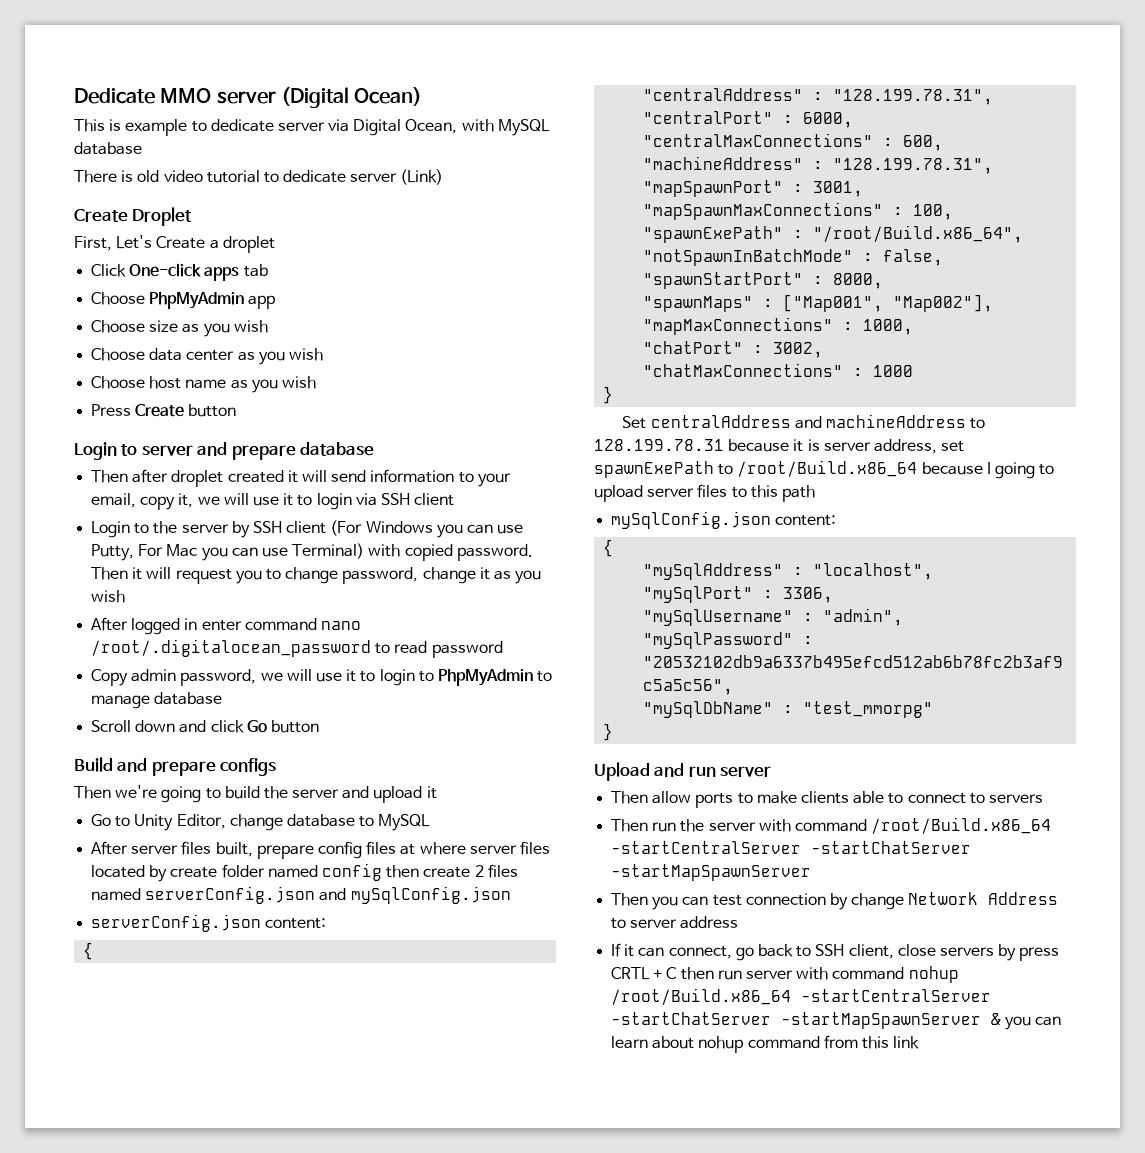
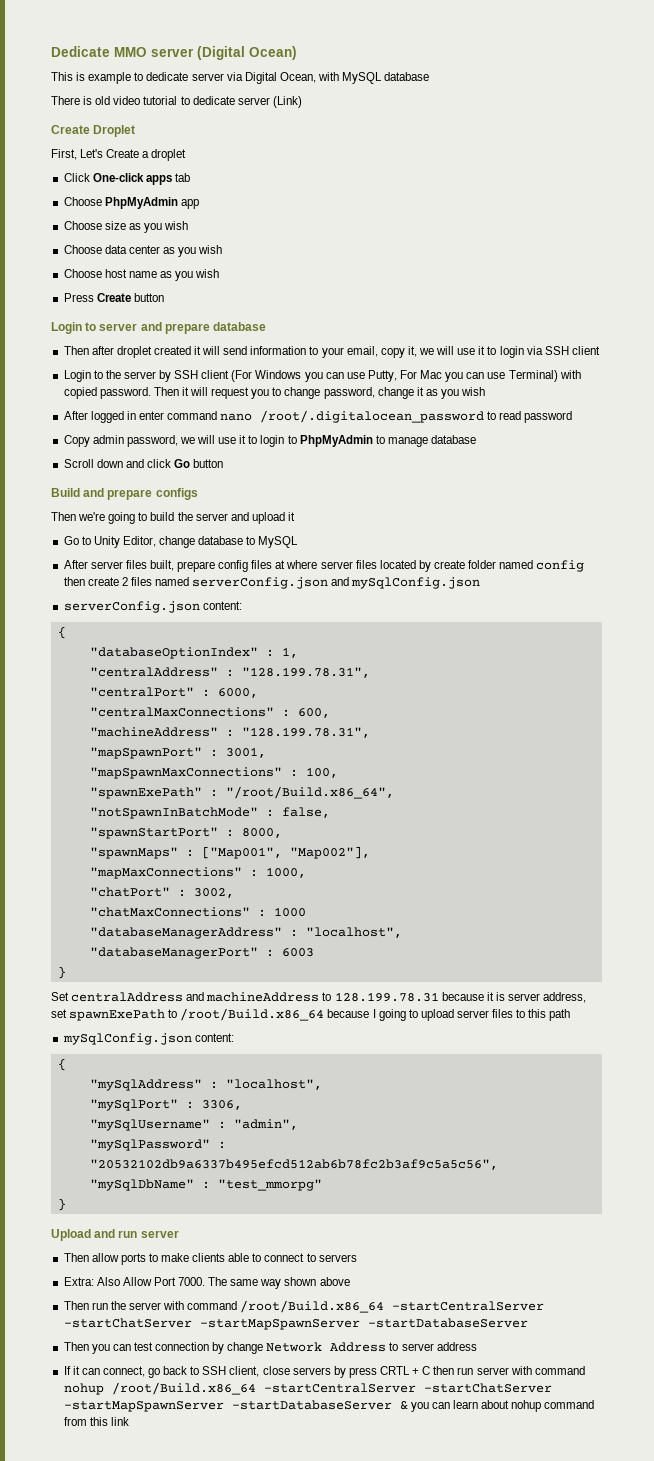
+ "databaseOptionIndex" : 1,
+ "databaseManagerAddress" : "localhost",
+ "databaseManagerPort" : 6003
+ Extra: Also Allow Port 7000. The same way shown above
- Then run the server with command /root/Build.x86_64 -startCentralServer -startChatServer -startMapSpawnServer
+ Then run the server with command /root/Build.x86_64 -startCentralServer -startChatServer -startMapSpawnServer -startDatabaseServer
- If it can connect, go back to SSH client, close servers by press CRTL + C then run server with command nohup /root/Build.x86_64 -startCentralServer -startChatServer -startMapSpawnServer & you can learn about nohup command from this link
+ If it can connect, go back to SSH client, close servers by press CRTL + C then run server with command nohup /root/Build.x86_64 -startCentralServer -startChatServer -startMapSpawnServer -startDatabaseServer & you can learn about nohup command from this link

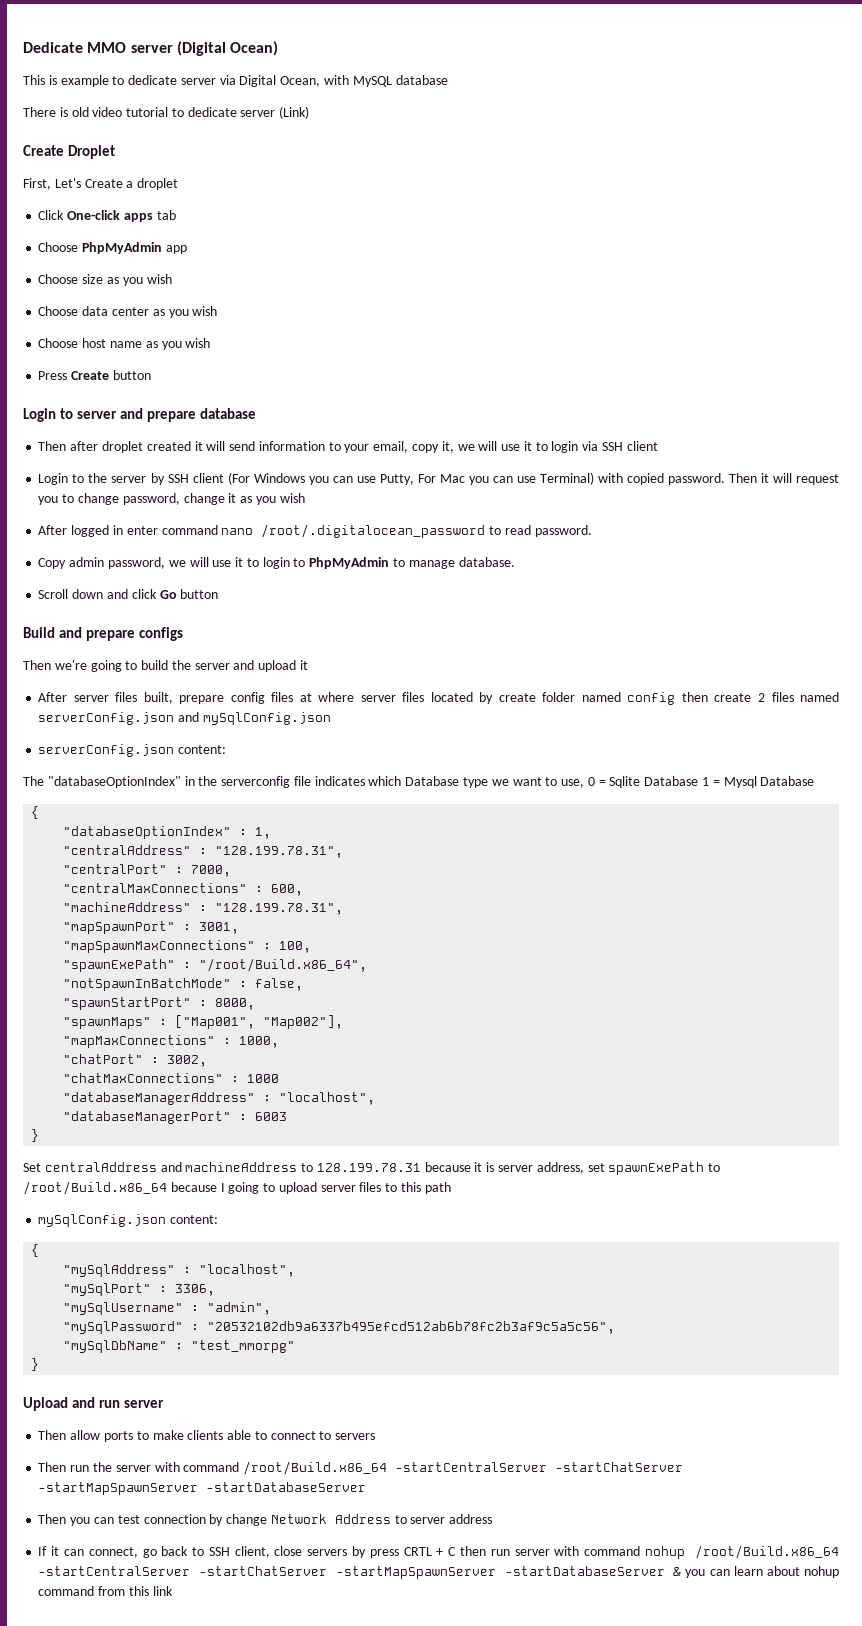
- After logged in enter command nano /root/.digitalocean_password to read password
+ After logged in enter command nano /root/.digitalocean_password to read password.
- Copy admin password, we will use it to login to PhpMyAdmin to manage database
+ Copy admin password, we will use it to login to PhpMyAdmin to manage database.
- Go to Unity Editor, change database to MySQL
+ The "databaseOptionIndex" in the serverconfig file indicates which Database type we want to use, 0 = Sqlite Database 1 = Mysql Database
- "centralPort" : 6000,
+ "centralPort" : 7000,
- Extra: Also Allow Port 7000. The same way shown above

